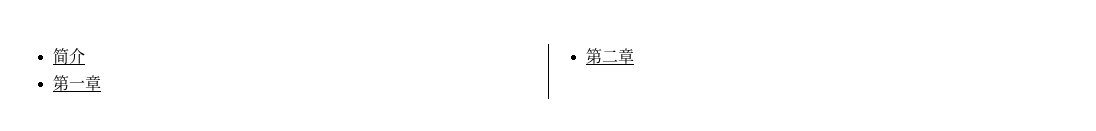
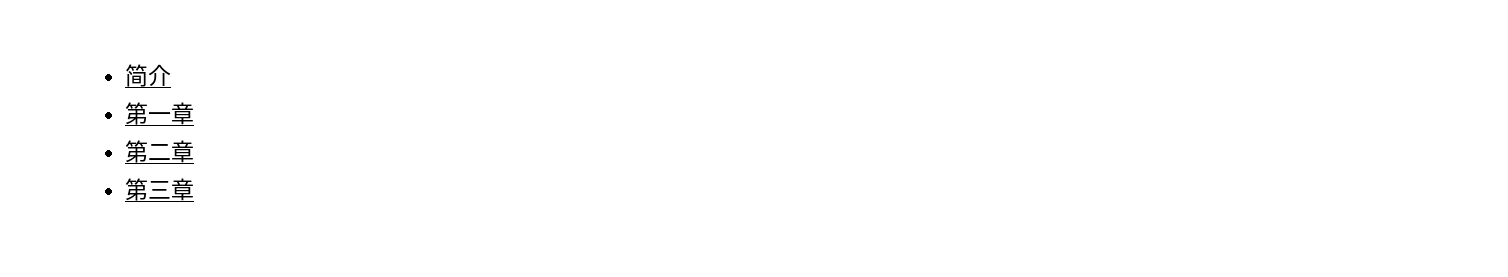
+ 第三章

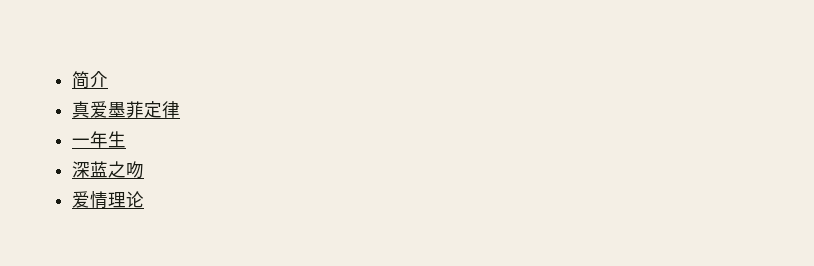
- 第一章
- 第二章
- 第三章
+ 真爱墨菲定律
+ 一年生
+ 深蓝之吻
+ 爱情理论

